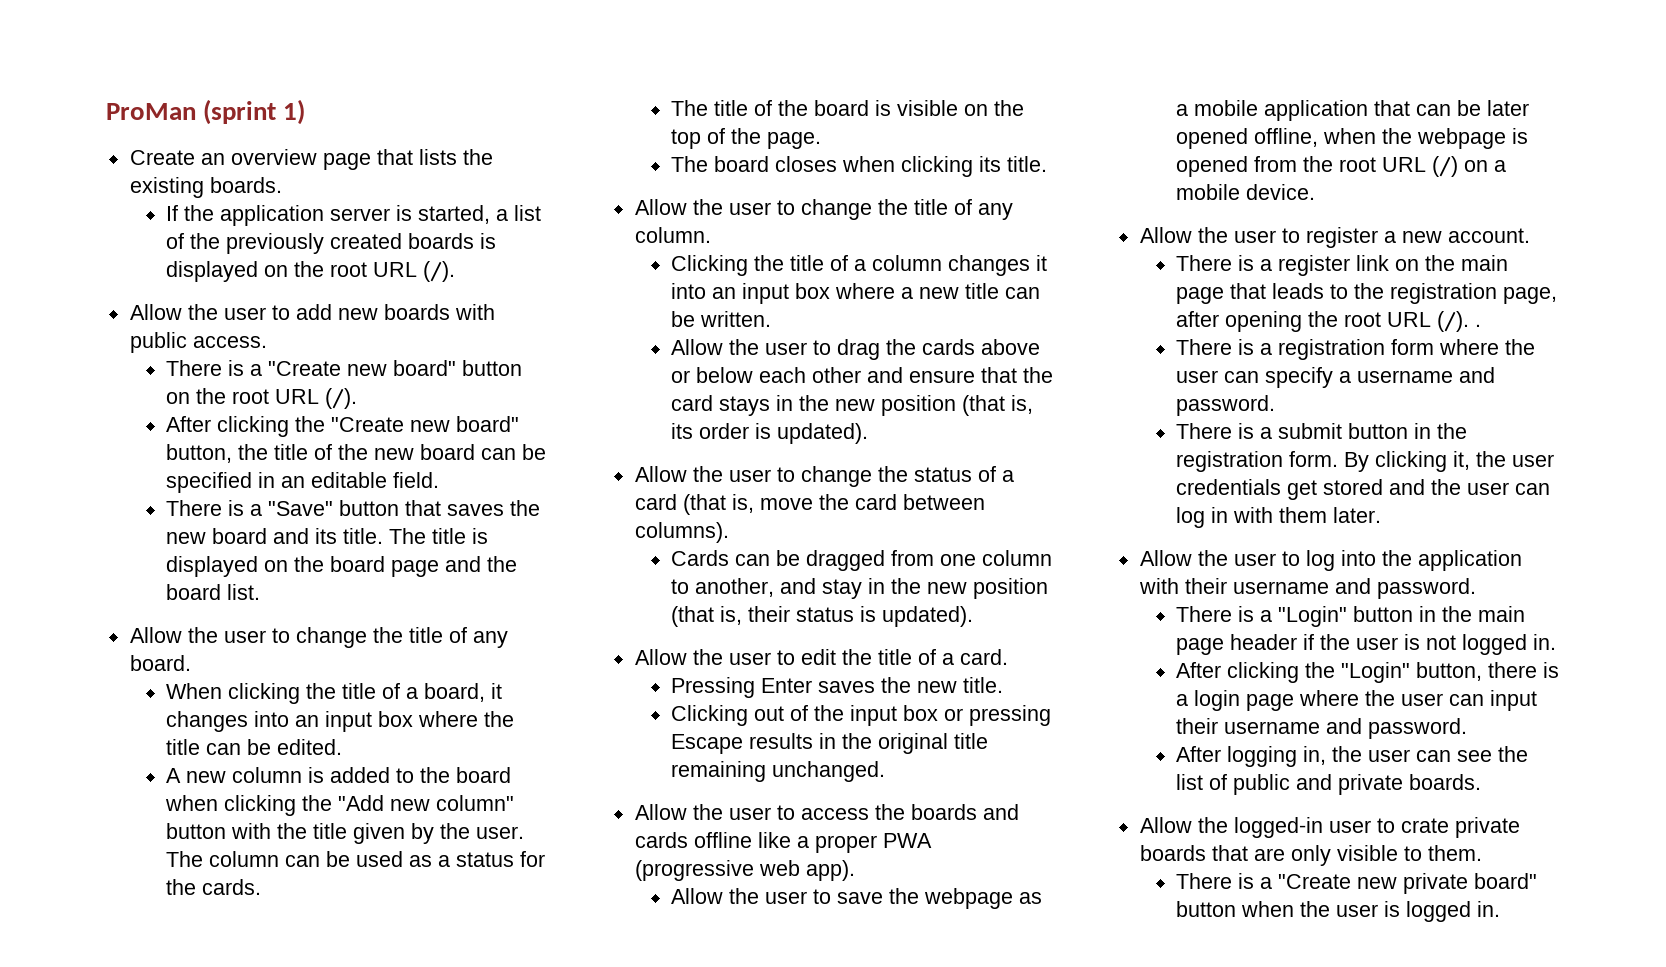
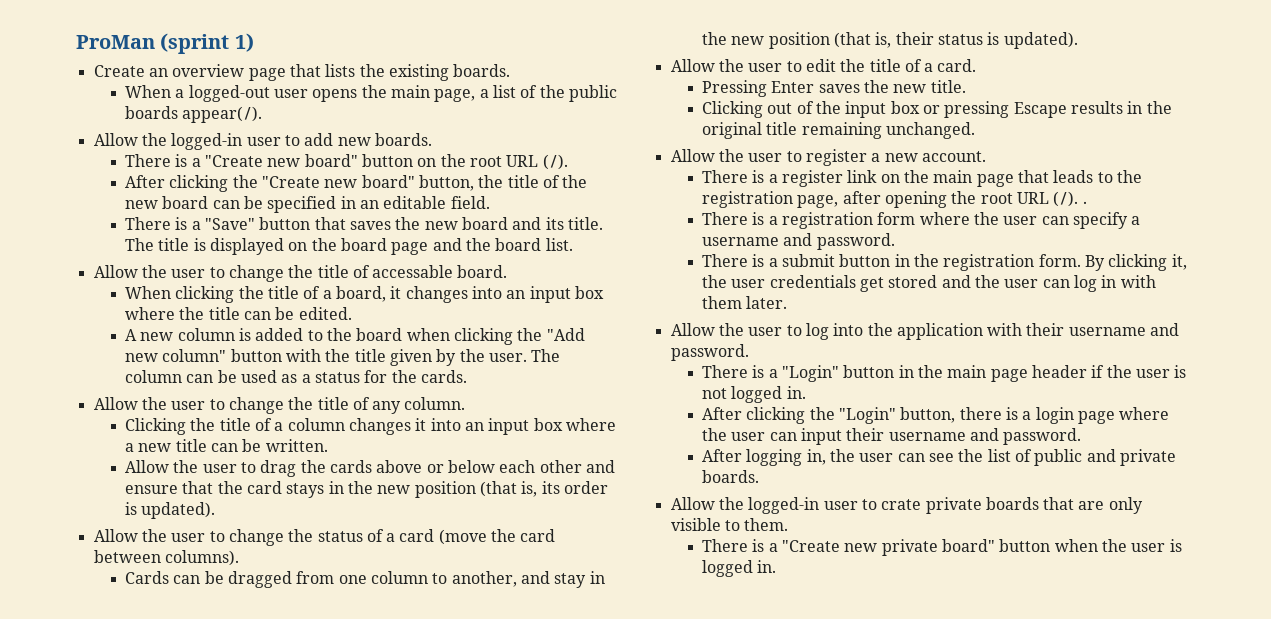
- If the application server is started, a list of the previously created boards is displayed on the root URL (/).
- Allow the user to add new boards with public access.
+ When a logged-out user opens the main page, a list of the public boards appear(/).
+ Allow the logged-in user to add new boards.
- Allow the user to change the title of any board.
+ Allow the user to change the title of accessable board.
- The title of the board is visible on the top of the page.
- The board closes when clicking its title.
- Allow the user to change the status of a card (that is, move the card between columns).
+ Allow the user to change the status of a card (move the card between columns).
- Allow the user to access the boards and cards offline like a proper PWA (progressive web app).
- Allow the user to save the webpage as a mobile application that can be later opened offline, when the webpage is opened from the root URL (/) on a mobile device.

